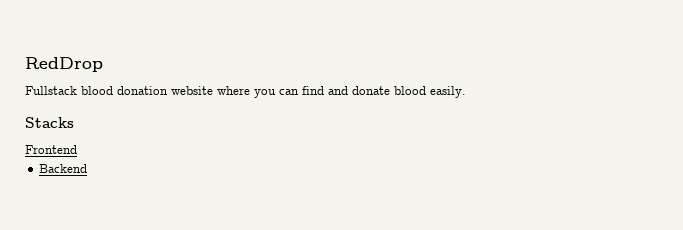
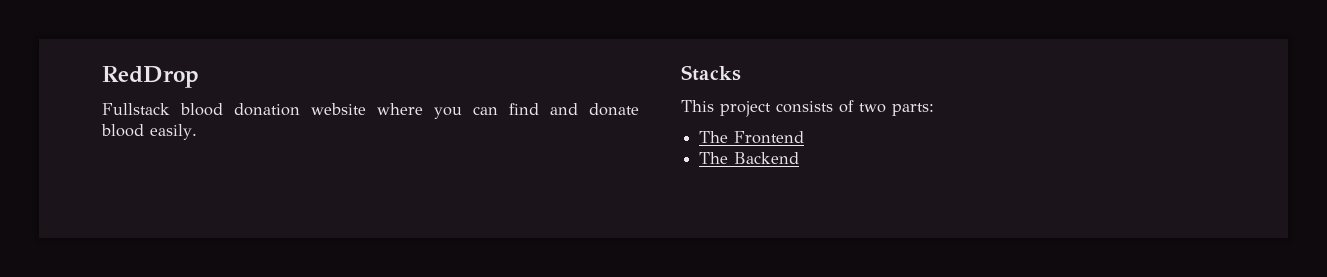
- Frontend
+ This project consists of two parts:
+ The Frontend
- Backend
+ The Backend

